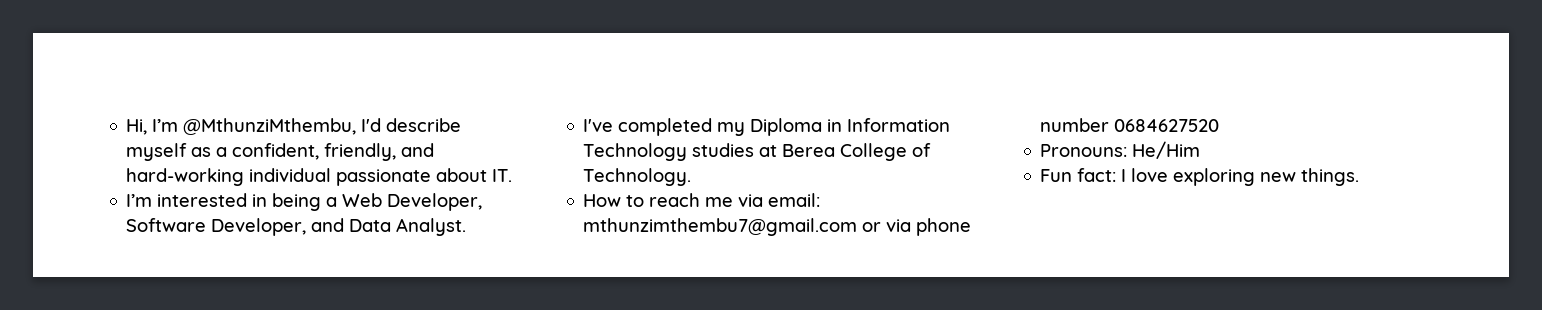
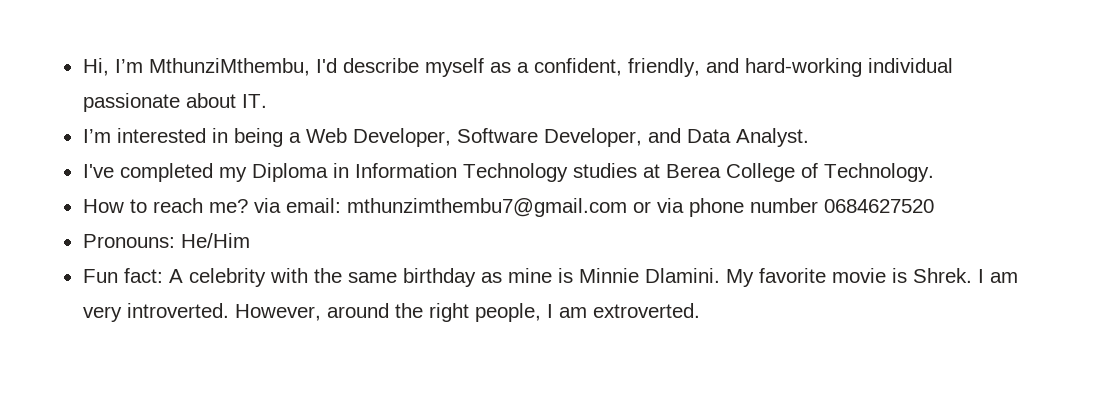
- Hi, I’m @MthunziMthembu, I'd describe myself as a confident, friendly, and hard-working individual passionate about IT.
+ Hi, I’m MthunziMthembu, I'd describe myself as a confident, friendly, and hard-working individual passionate about IT.
- How to reach me via email: mthunzimthembu7@gmail.com or via phone number 0684627520
+ How to reach me? via email: mthunzimthembu7@gmail.com or via phone number 0684627520
- Fun fact: I love exploring new things.
+ Fun fact: A celebrity with the same birthday as mine is Minnie Dlamini. My favorite movie is Shrek. I am very introverted. However, around the right people, I am extroverted.

